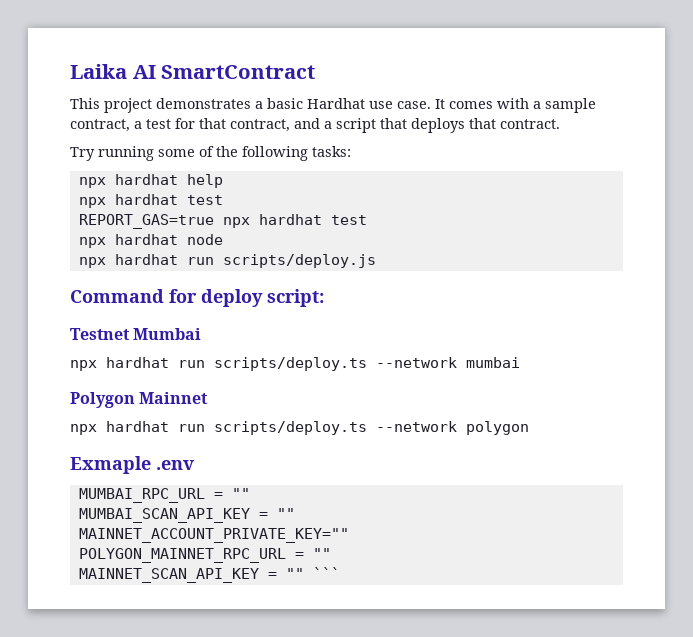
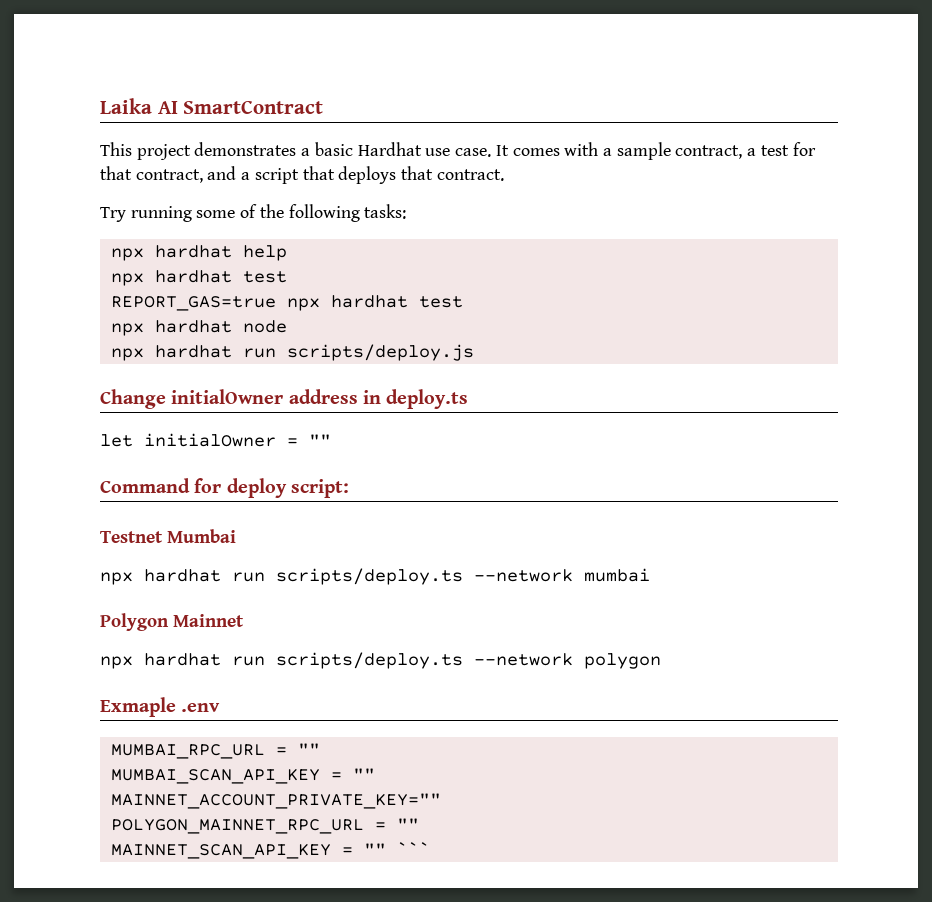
+ Change initialOwner address in deploy.ts
+ let initialOwner = ""

